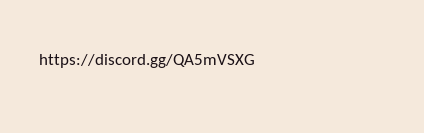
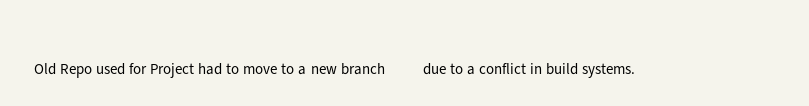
- https://discord.gg/QA5mVSXG
+ Old Repo used for Project had to move to a new branch due to a conflict in build systems.

